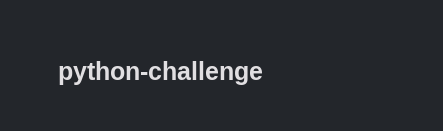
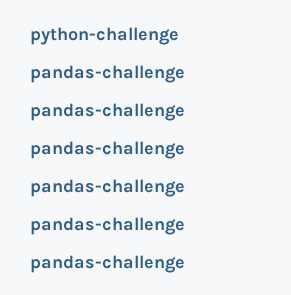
  python-challenge
+ pandas-challenge
+ pandas-challenge
+ pandas-challenge
+ pandas-challenge
+ pandas-challenge
+ pandas-challenge

